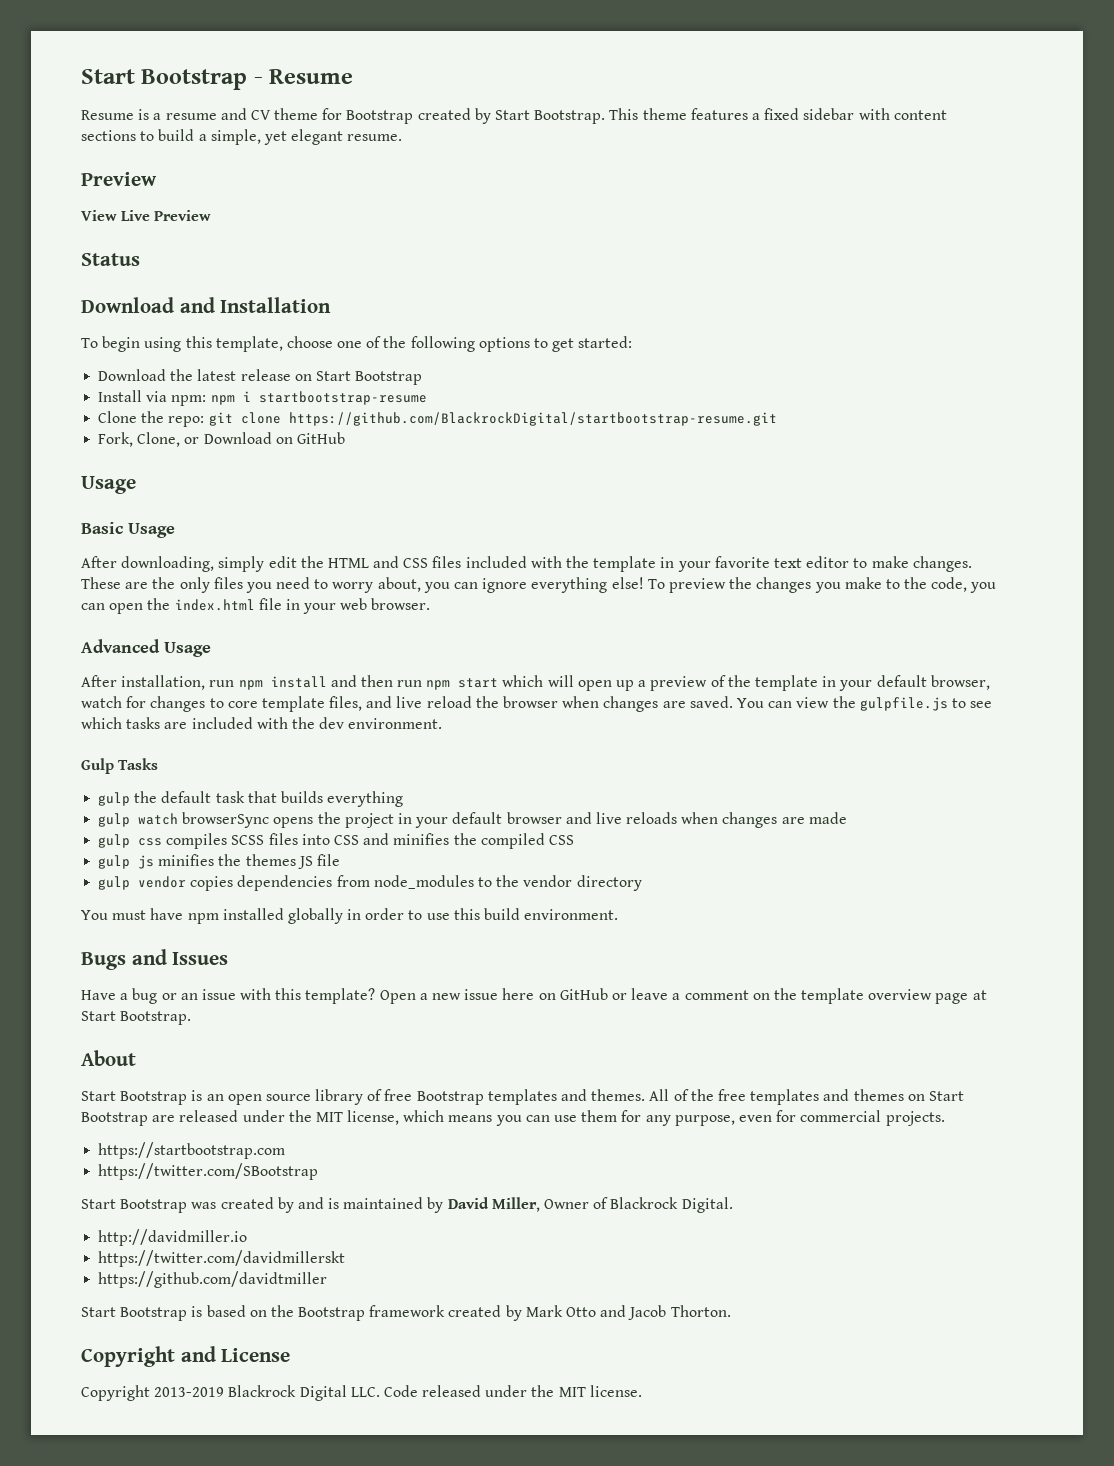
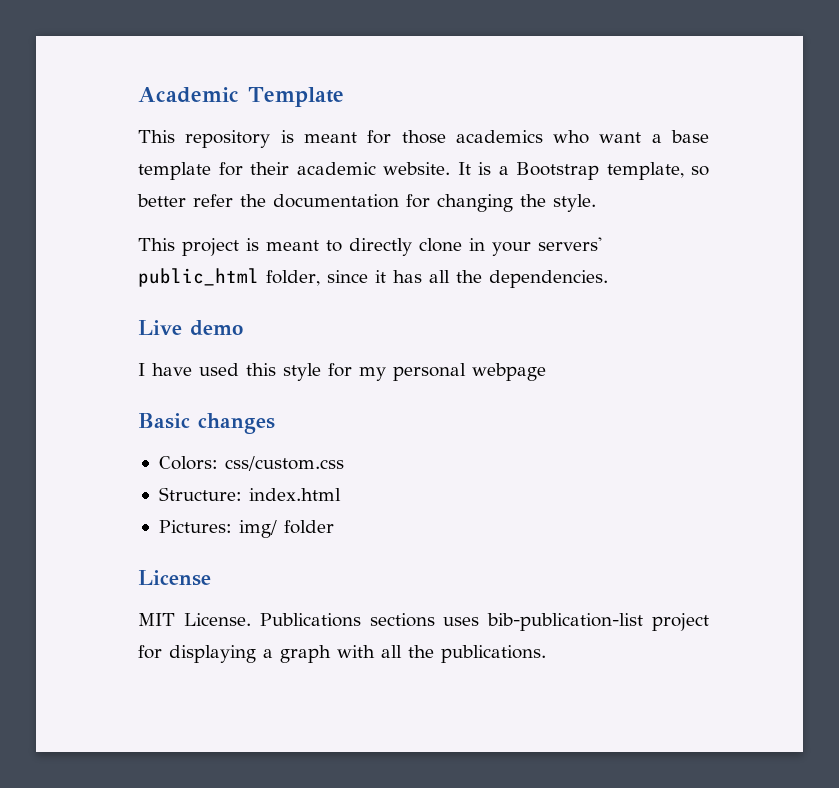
- Start Bootstrap - Resume
- Resume is a resume and CV theme for Bootstrap created by Start Bootstrap. This theme features a fixed sidebar with content sections to build a simple, yet elegant resume.
- Preview
- View Live Preview
- Status
- Download and Installation
- To begin using this template, choose one of the following options to get started:
- Download the latest release on Start Bootstrap
- Install via npm: npm i startbootstrap-resume
- Clone the repo: git clone https://github.com/BlackrockDigital/startbootstrap-resume.git
- Fork, Clone, or Download on GitHub
- Usage
- Basic Usage
- After downloading, simply edit the HTML and CSS files included with the template in your favorite text editor to make changes. These are the only files you need to worry about, you can ignore everything else! To preview the changes you make to the code, you can open the index.html file in your web browser.
- Advanced Usage
- After installation, run npm install and then run npm start which will open up a preview of the template in your default browser, watch for changes to core template files, and live reload the browser when changes are saved. You can view the gulpfile.js to see which tasks are included with the dev environment.
- Gulp Tasks
- gulp the default task that builds everything
- gulp watch browserSync opens the project in your default browser and live reloads when changes are made
- gulp css compiles SCSS files into CSS and minifies the compiled CSS
- gulp js minifies the themes JS file
- gulp vendor copies dependencies from node_modules to the vendor directory
- You must have npm installed globally in order to use this build environment.
- Bugs and Issues
- Have a bug or an issue with this template? Open a new issue here on GitHub or leave a comment on the template overview page at Start Bootstrap.
- About
- Start Bootstrap is an open source library of free Bootstrap templates and themes. All of the free templates and themes on Start Bootstrap are released under the MIT license, which means you can use them for any purpose, even for commercial projects.
- https://startbootstrap.com
- https://twitter.com/SBootstrap
- Start Bootstrap was created by and is maintained by David Miller, Owner of Blackrock Digital.
- http://davidmiller.io
- https://twitter.com/davidmillerskt
- https://github.com/davidtmiller
- Start Bootstrap is based on the Bootstrap framework created by Mark Otto and Jacob Thorton.
- Copyright and License
- Copyright 2013-2019 Blackrock Digital LLC. Code released under the MIT license.
+ Academic Template
+ This repository is meant for those academics who want a base template for their academic website. It is a Bootstrap template, so better refer the documentation for changing the style.
+ This project is meant to directly clone in your servers' public_html folder, since it has all the dependencies.
+ Live demo
+ I have used this style for my personal webpage
+ Basic changes
+ Colors: css/custom.css
+ Structure: index.html
+ Pictures: img/ folder
+ License
+ MIT License. Publications sections uses bib-publication-list project for displaying a graph with all the publications.

